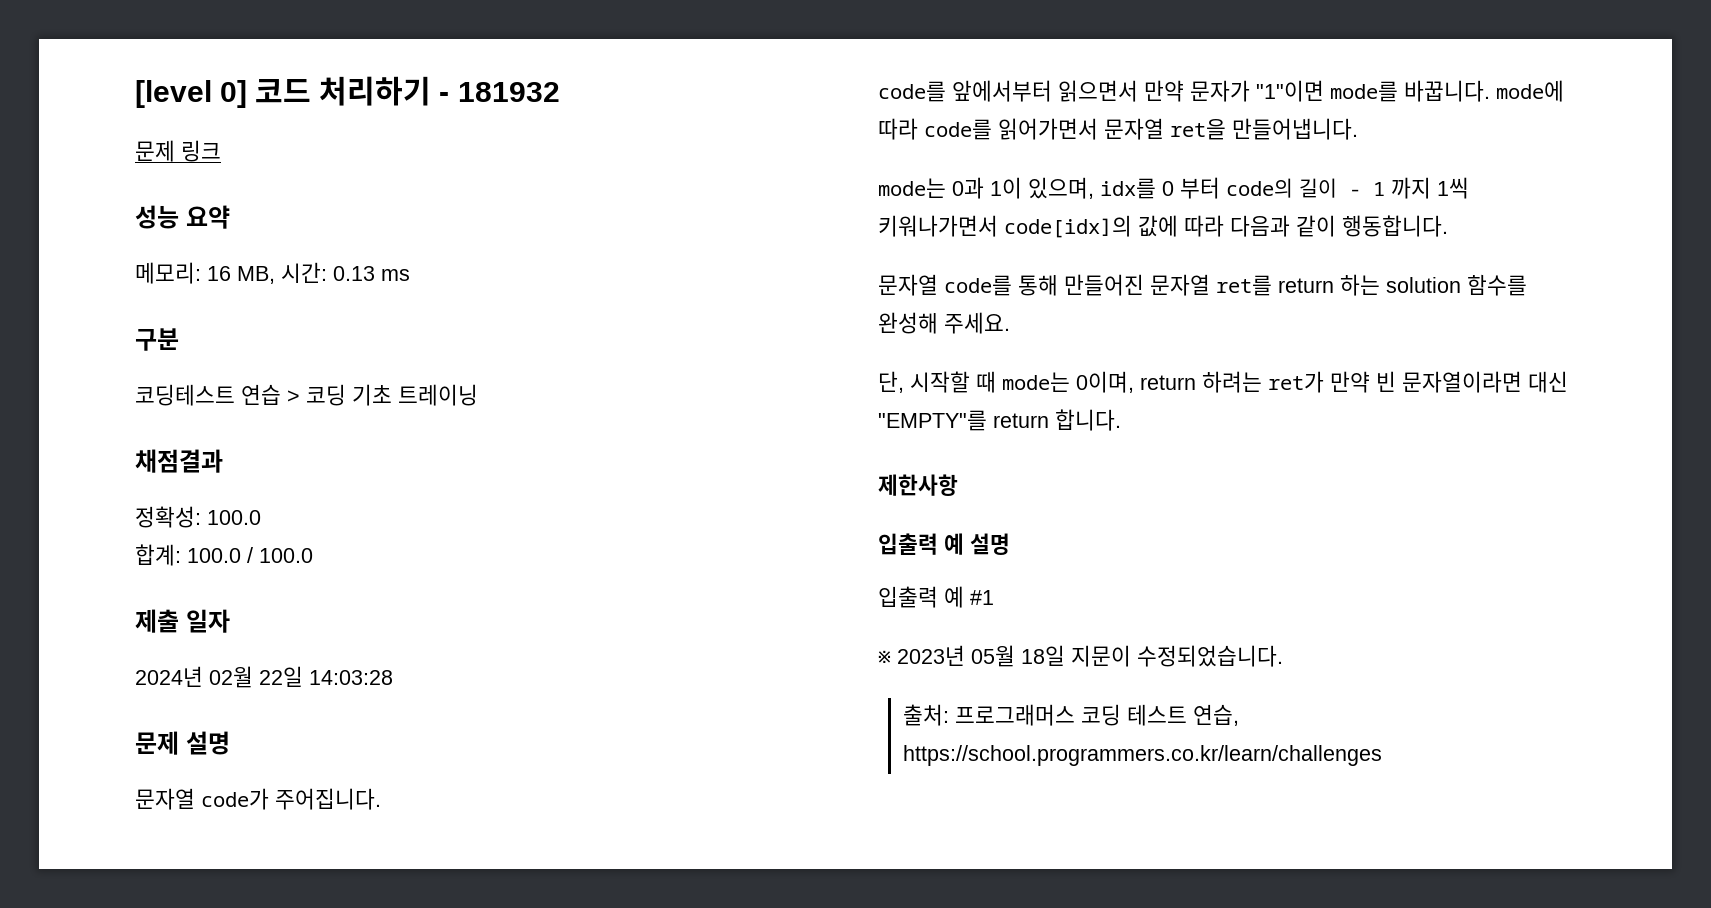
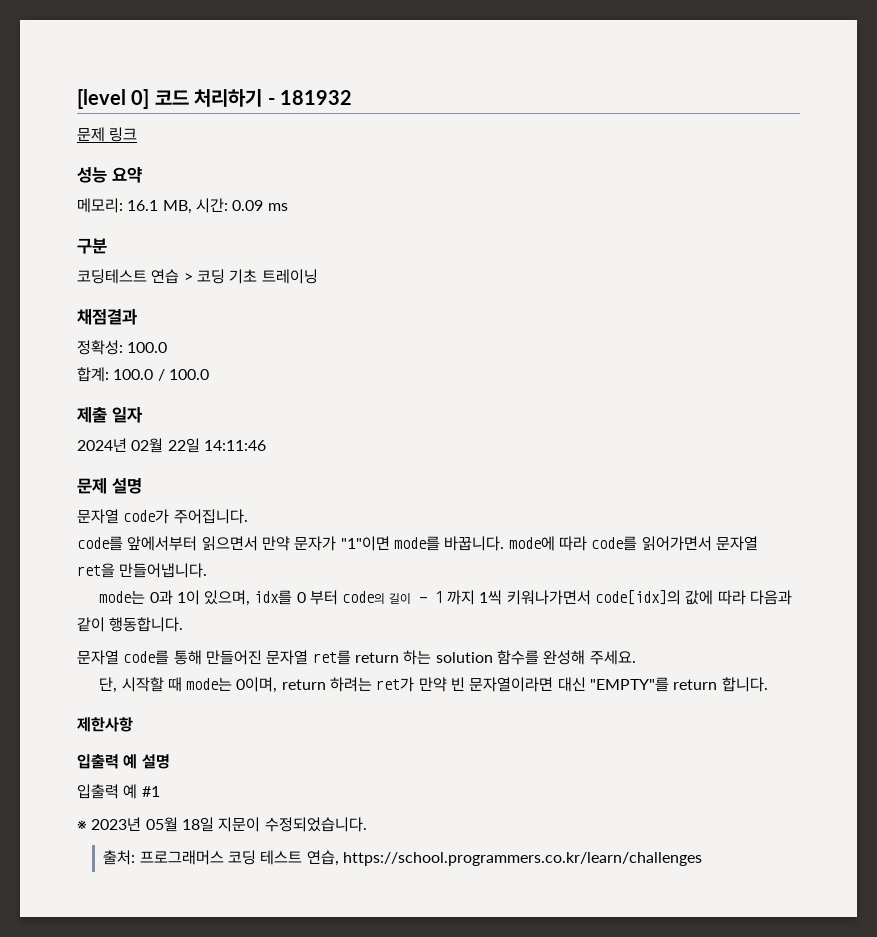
- 메모리: 16 MB, 시간: 0.13 ms
+ 메모리: 16.1 MB, 시간: 0.09 ms
- 2024년 02월 22일 14:03:28
+ 2024년 02월 22일 14:11:46

